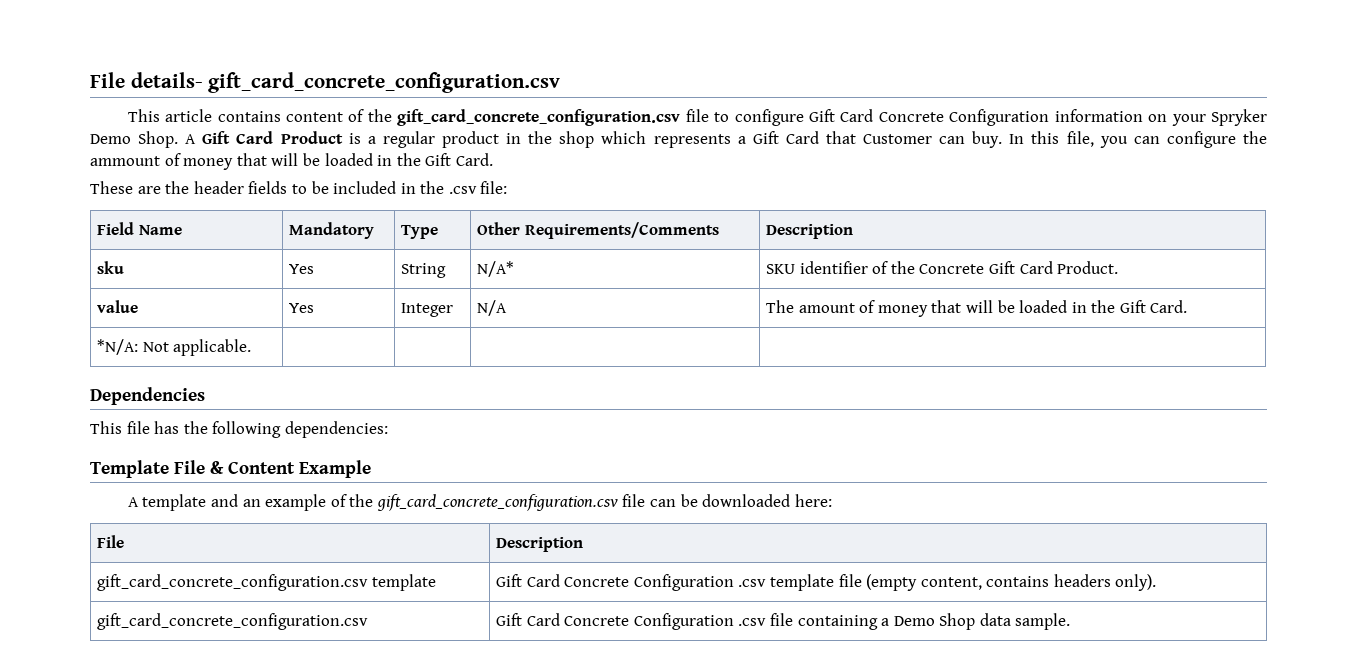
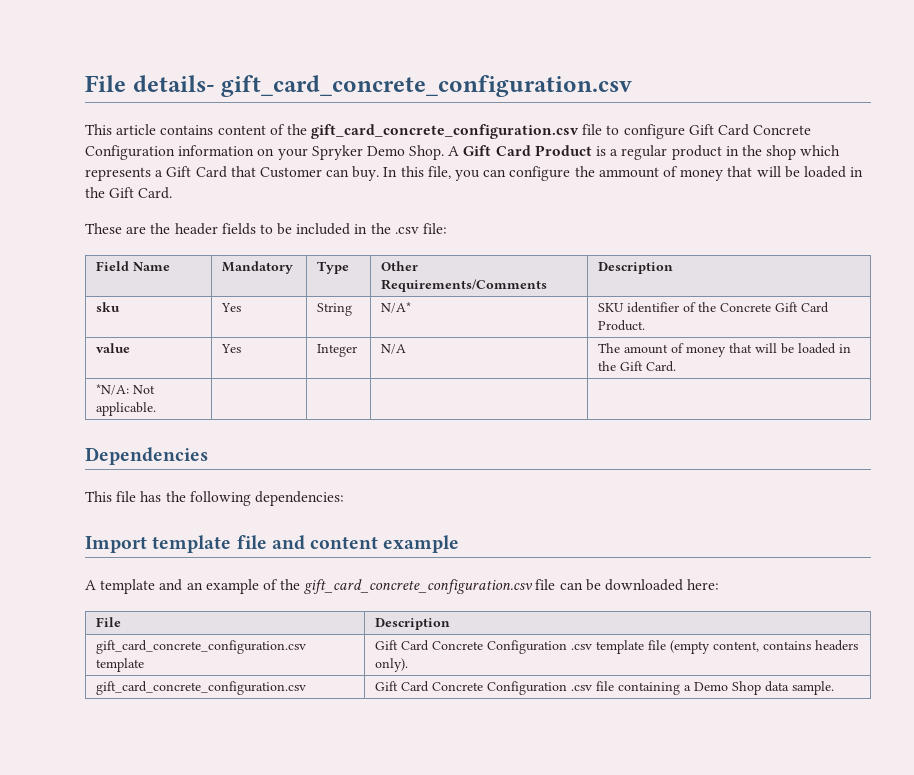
- Template File & Content Example
+ Import template file and content example

